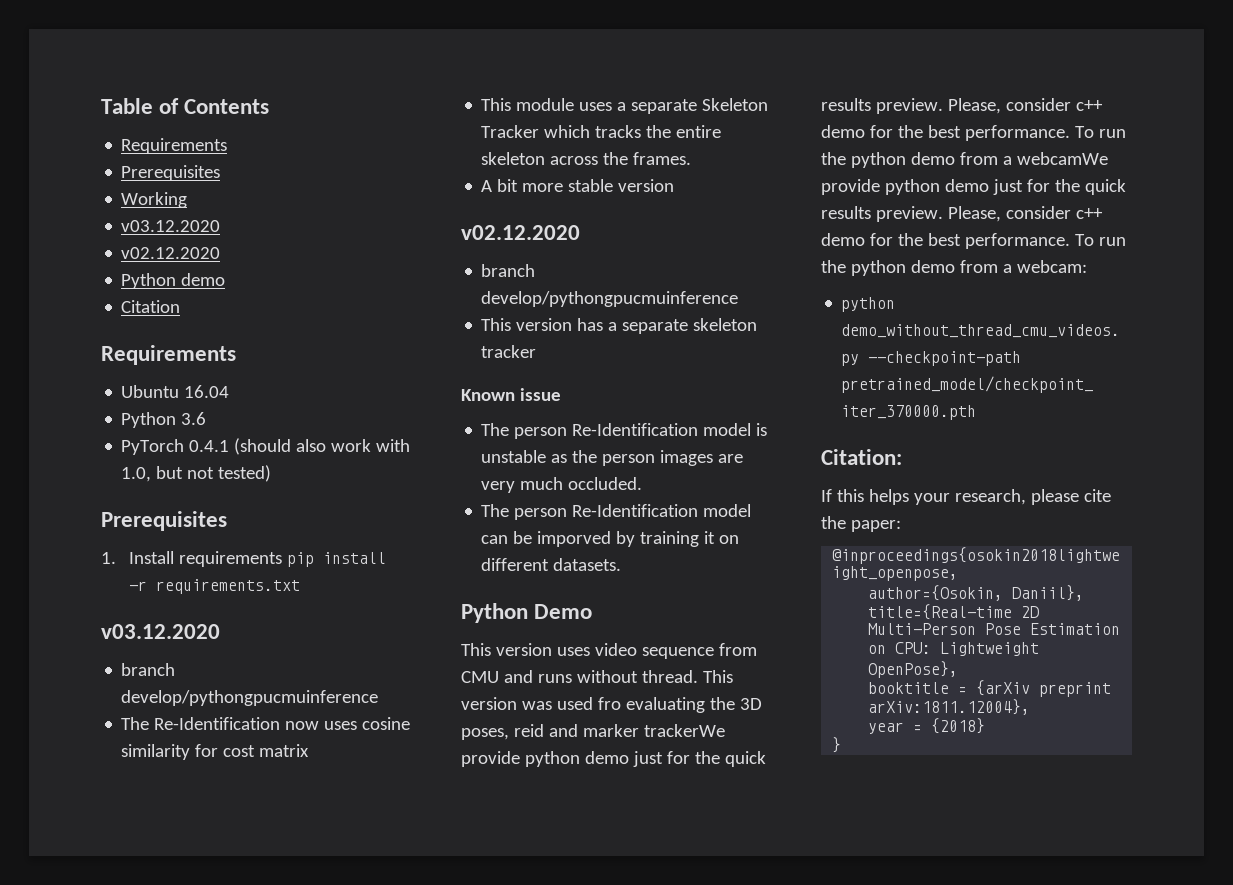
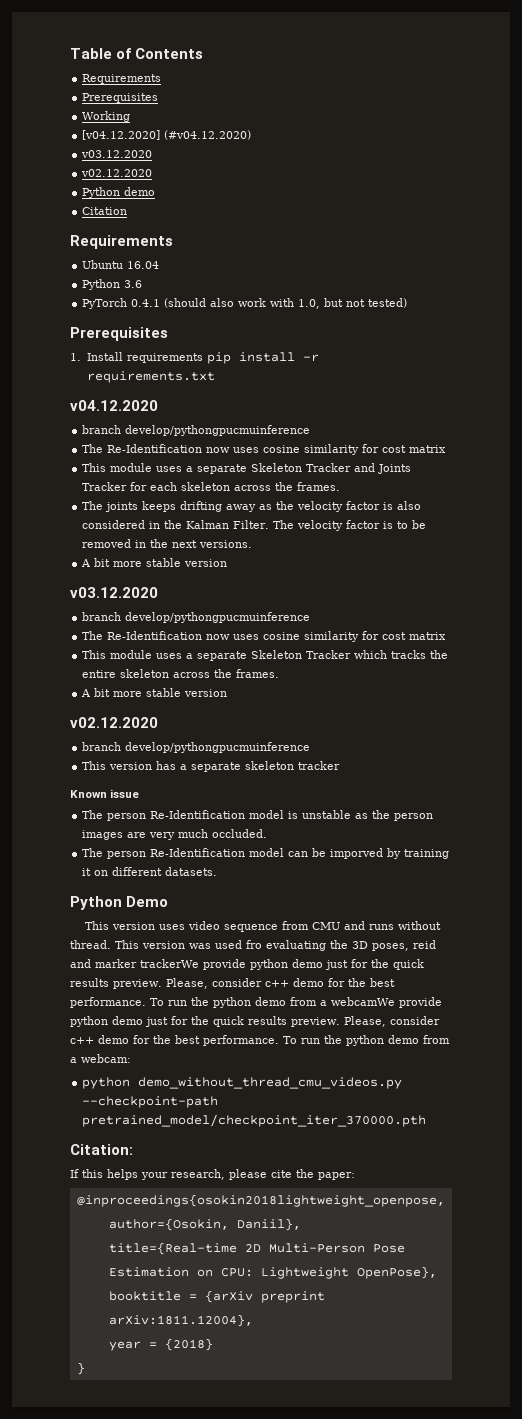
+ [v04.12.2020] (#v04.12.2020)
+ v04.12.2020
+ branch develop/pythongpucmuinference
+ The Re-Identification now uses cosine similarity for cost matrix
+ This module uses a separate Skeleton Tracker and Joints Tracker for each skeleton across the frames.
+ The joints keeps drifting away as the velocity factor is also considered in the Kalman Filter. The velocity factor is to be removed in the next versions.
+ A bit more stable version

